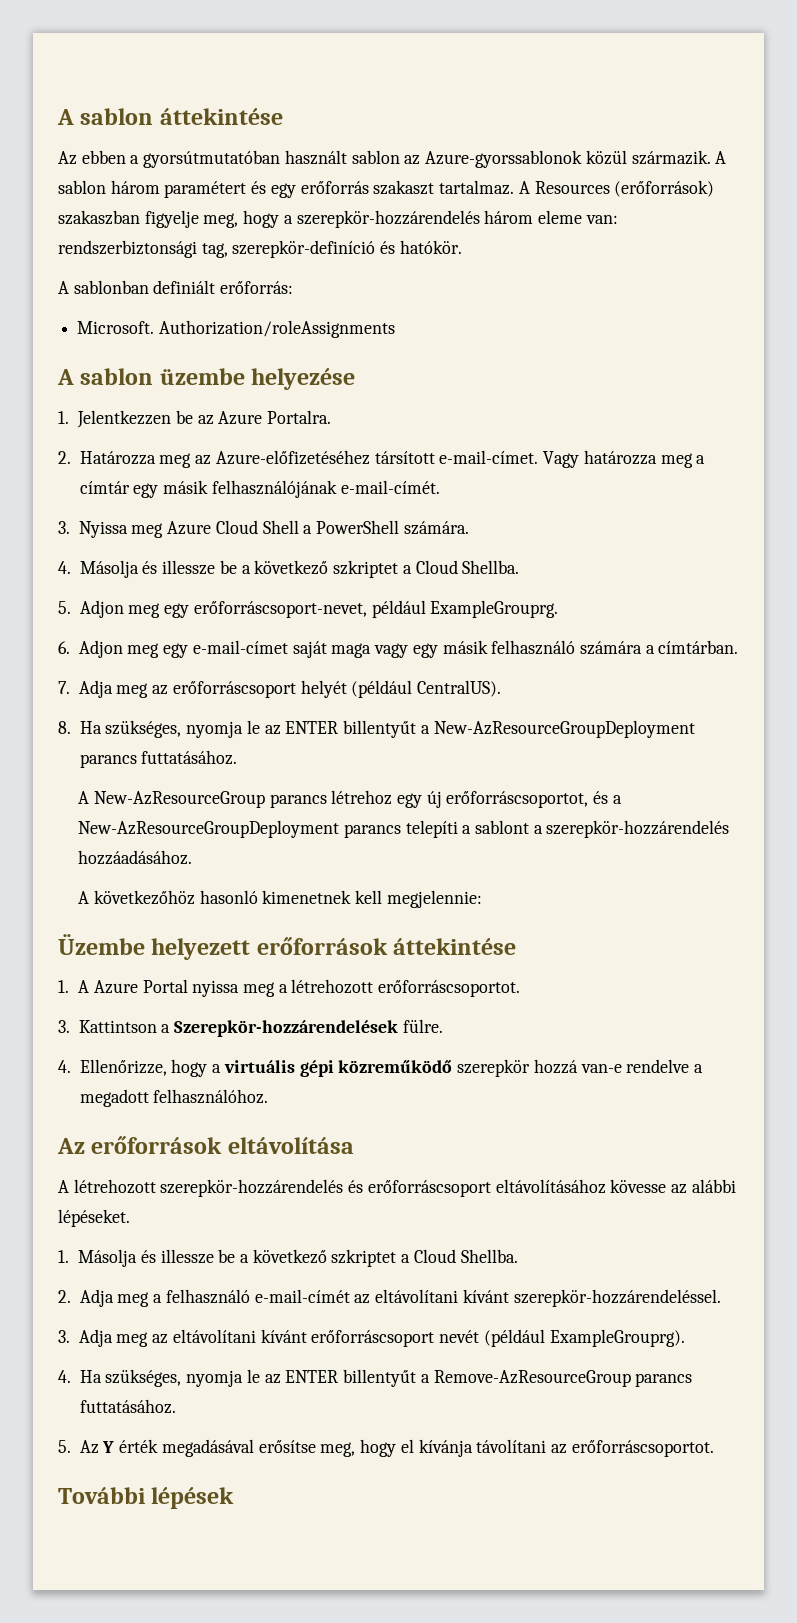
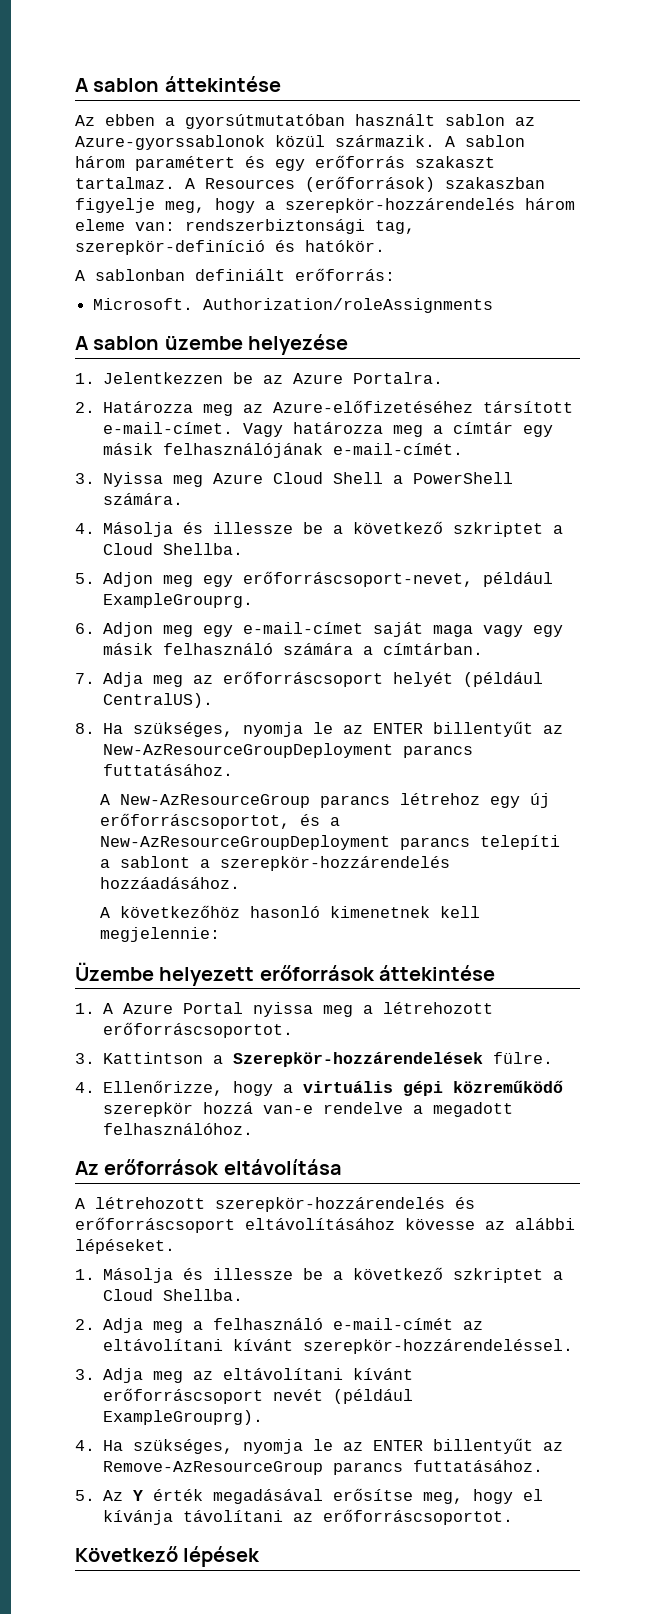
- 8. Ha szükséges, nyomja le az ENTER billentyűt a New-AzResourceGroupDeployment parancs futtatásához.
+ 8. Ha szükséges, nyomja le az ENTER billentyűt az New-AzResourceGroupDeployment parancs futtatásához.
- 4. Ha szükséges, nyomja le az ENTER billentyűt a Remove-AzResourceGroup parancs futtatásához.
+ 4. Ha szükséges, nyomja le az ENTER billentyűt az Remove-AzResourceGroup parancs futtatásához.
- További lépések
+ Következő lépések

